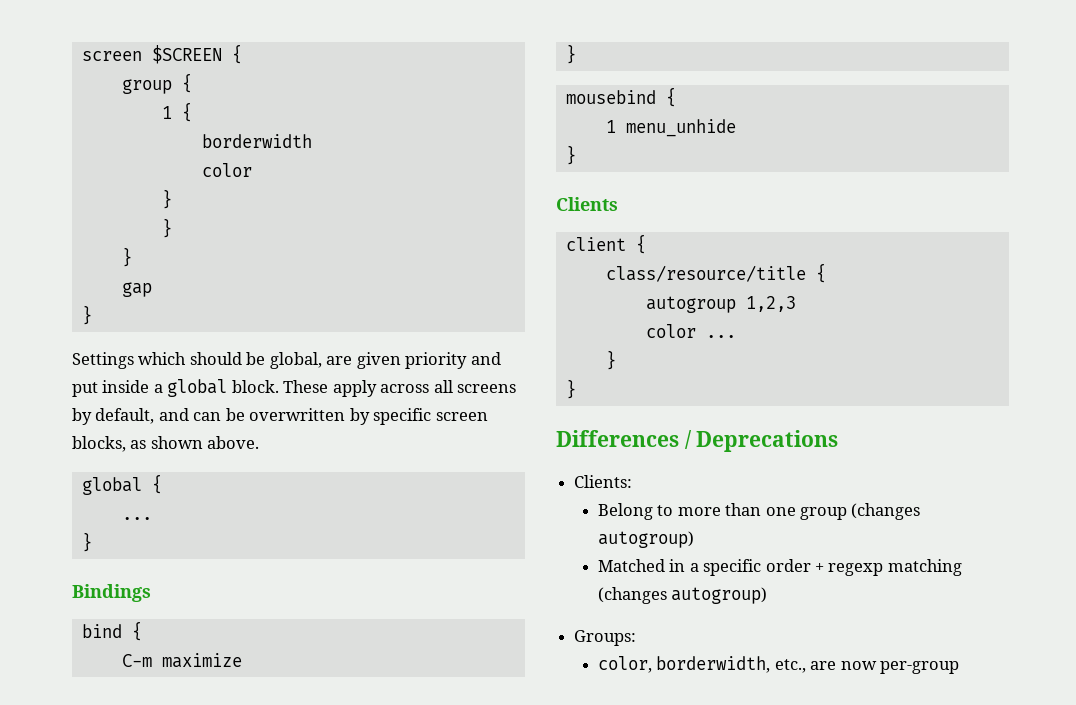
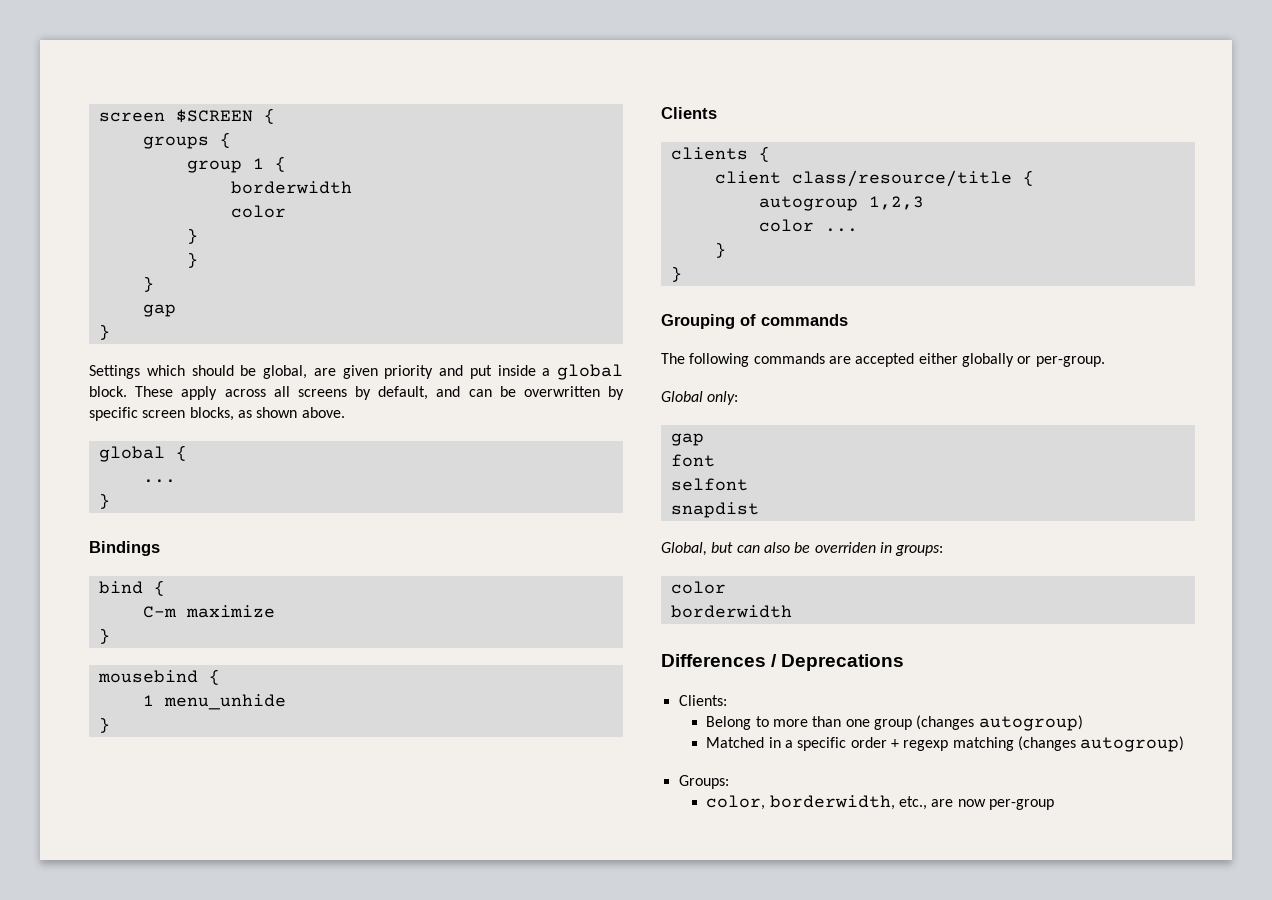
- group {
- 1 {
+ groups {
+ group 1 {
- client {
- class/resource/title {
+ clients {
+ client class/resource/title {
+ Grouping of commands
+ The following commands are accepted either globally or per-group.
+ Global only:
+ gap
+ font
+ selfont
+ snapdist
+ Global, but can also be overriden in groups:
+ color
+ borderwidth

